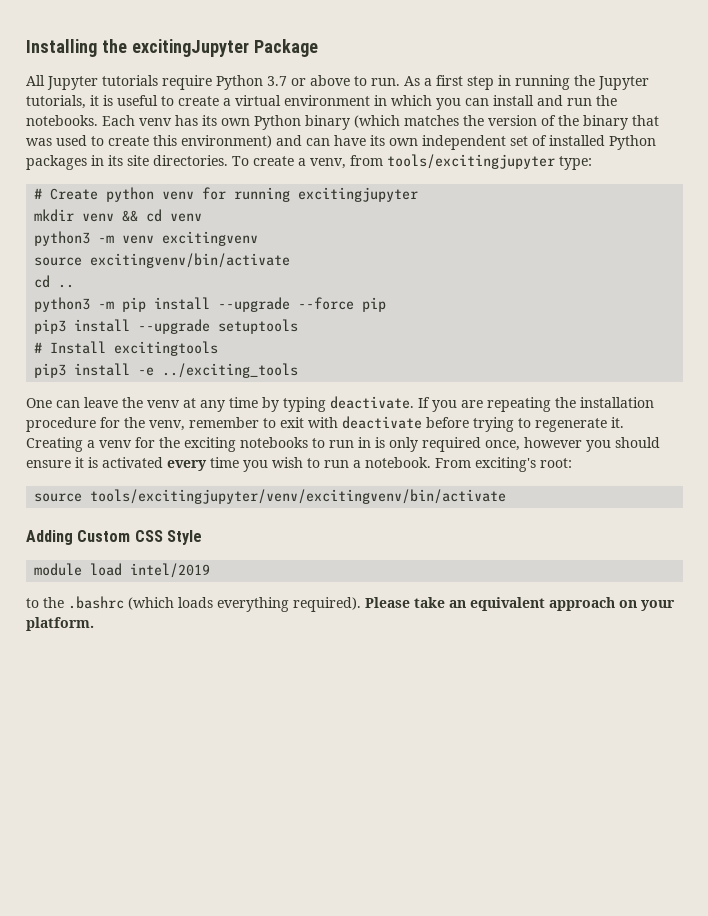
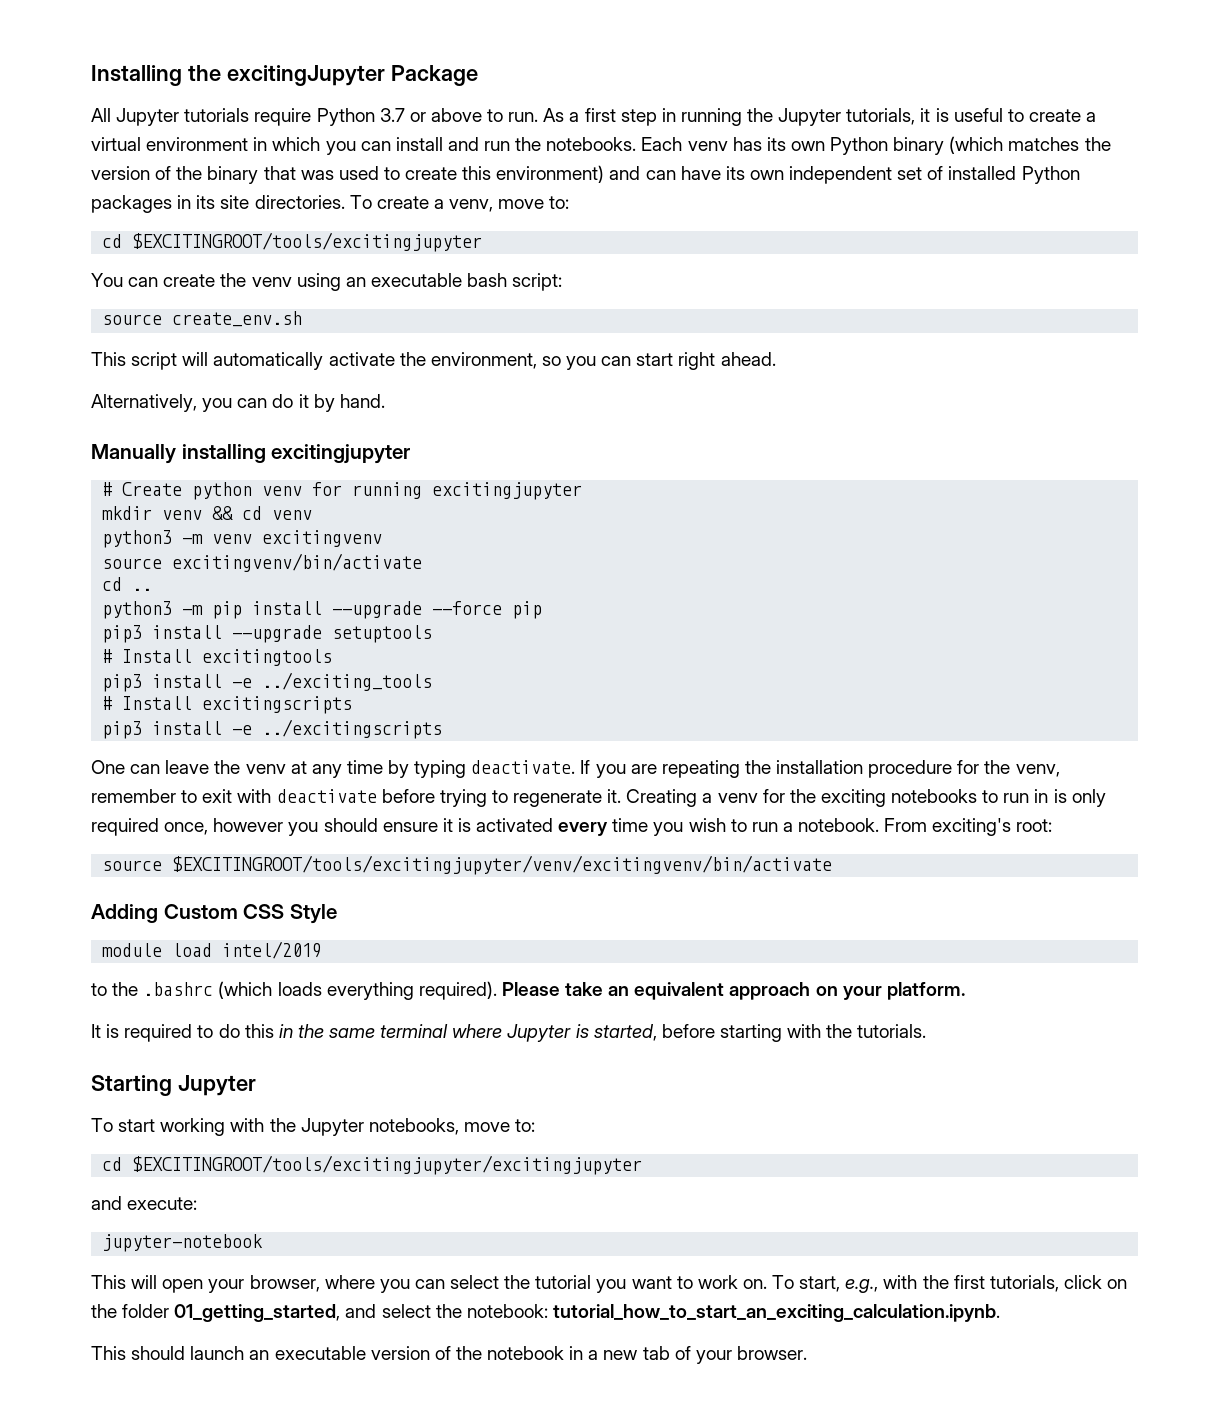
- To create a venv, from tools/excitingjupyter type:
+ To create a venv, move to:
+ cd $EXCITINGROOT/tools/excitingjupyter
+ You can create the venv using an executable bash script:
+ source create_env.sh
+ This script will automatically activate the environment, so you can start right ahead.
+ Alternatively, you can do it by hand.
+ Manually installing excitingjupyter
+ # Install excitingscripts
+ pip3 install -e ../excitingscripts
- source tools/excitingjupyter/venv/excitingvenv/bin/activate
+ source $EXCITINGROOT/tools/excitingjupyter/venv/excitingvenv/bin/activate
+ It is required to do this in the same terminal where Jupyter is started, before starting with the tutorials.
+ Starting Jupyter
+ To start working with the Jupyter notebooks, move to:
+ cd $EXCITINGROOT/tools/excitingjupyter/excitingjupyter
+ and execute:
+ jupyter-notebook
+ This will open your browser, where you can select the tutorial you want to work on. To start, e.g., with the first tutorials, click on the folder 01_getting_started, and select the notebook: tutorial_how_to_start_an_exciting_calculation.ipynb.
+ This should launch an executable version of the notebook in a new tab of your browser.

